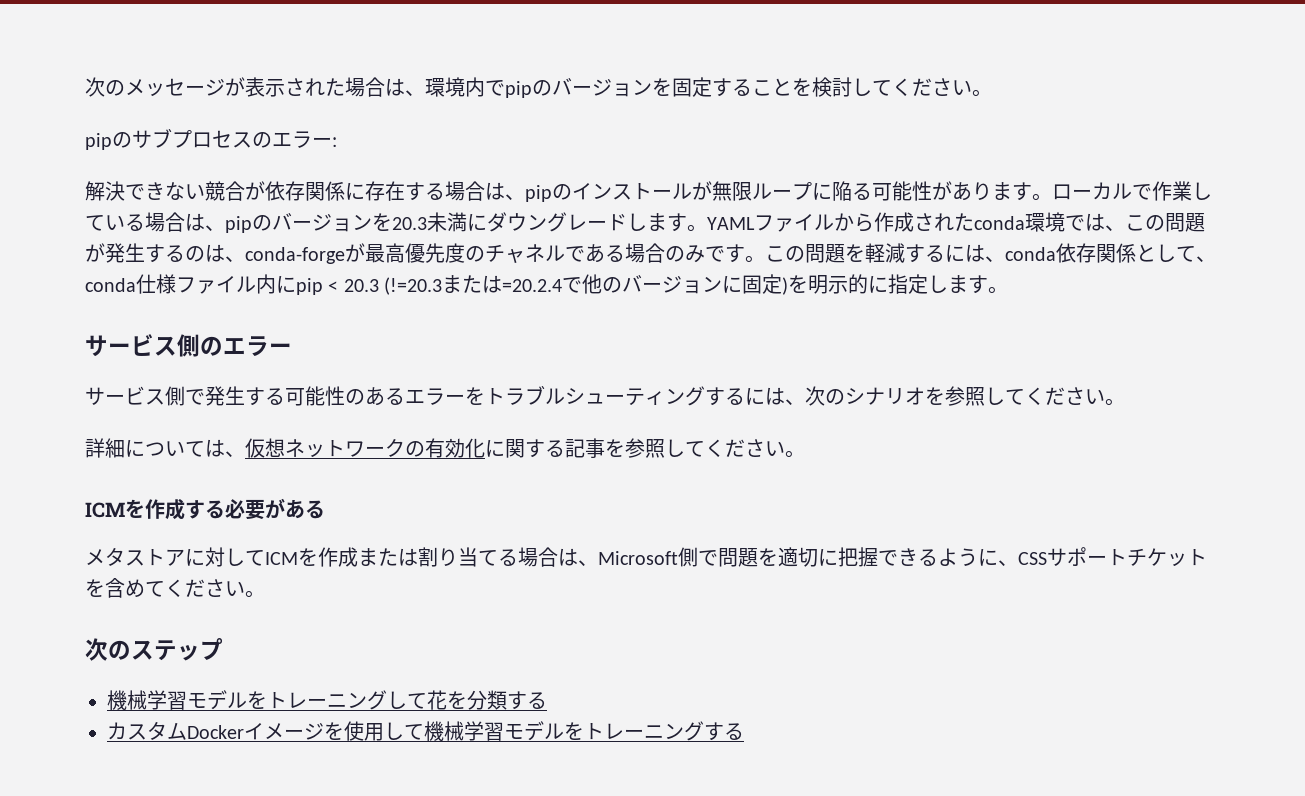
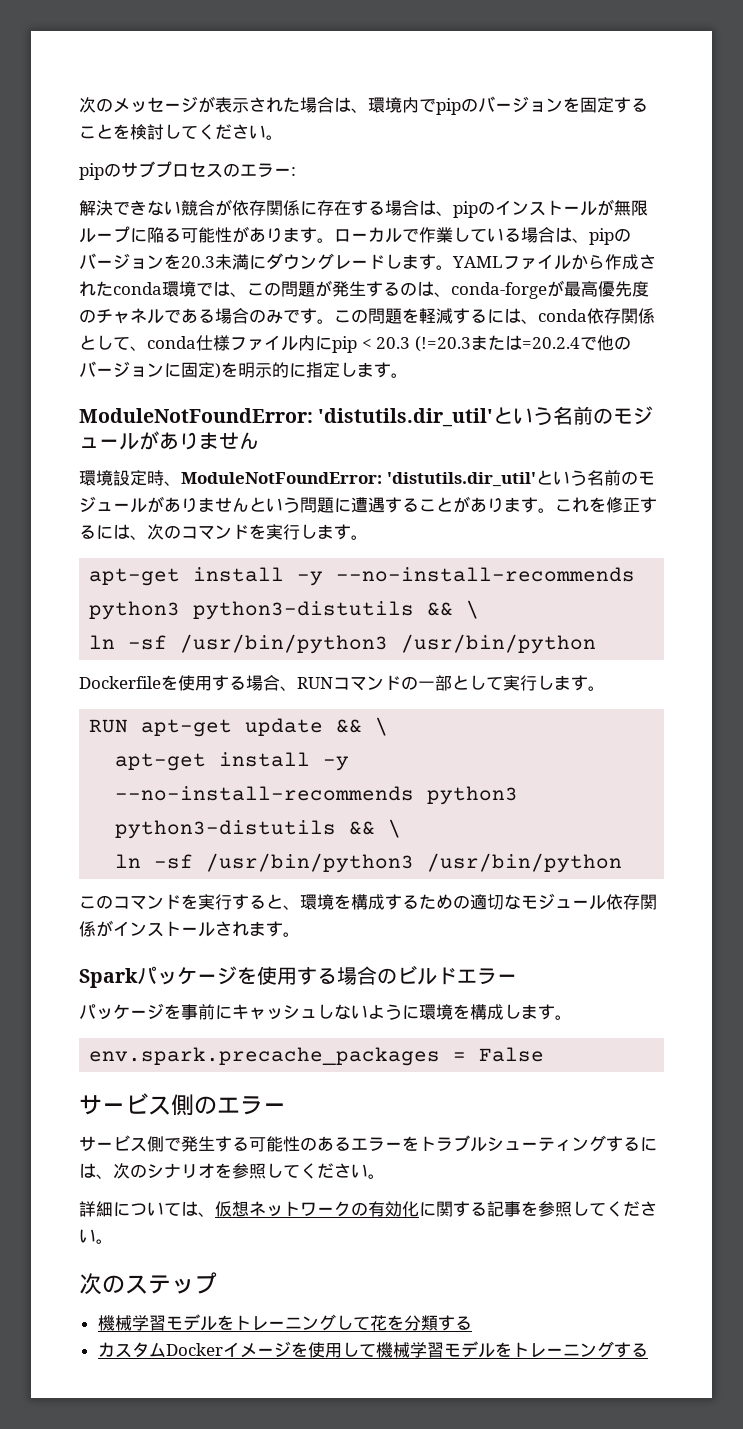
  この問題を軽減するには、conda依存関係として、conda仕様ファイル内にpip < 20.3 (!=20.3または=20.2.4で他のバージョンに固定)を明示的に指定します。
+ ModuleNotFoundError: 'distutils.dir_util'という名前のモジュールがありません
+ 環境設定時、ModuleNotFoundError: 'distutils.dir_util'という名前のモジュールがありませんという問題に遭遇することがあります。これを修正するには、次のコマンドを実行します。
+ apt-get install -y --no-install-recommends python3 python3-distutils && \
+ ln -sf /usr/bin/python3 /usr/bin/python
+ Dockerfileを使用する場合、RUNコマンドの一部として実行します。
+ RUN apt-get update && \
+ apt-get install -y --no-install-recommends python3 python3-distutils && \
+ ln -sf /usr/bin/python3 /usr/bin/python
+ このコマンドを実行すると、環境を構成するための適切なモジュール依存関係がインストールされます。
+ Sparkパッケージを使用する場合のビルドエラー
+ パッケージを事前にキャッシュしないように環境を構成します。
+ env.spark.precache_packages = False
- ICMを作成する必要がある
- メタストアに対してICMを作成または割り当てる場合は、Microsoft側で問題を適切に把握できるように、CSSサポートチケットを含めてください。

